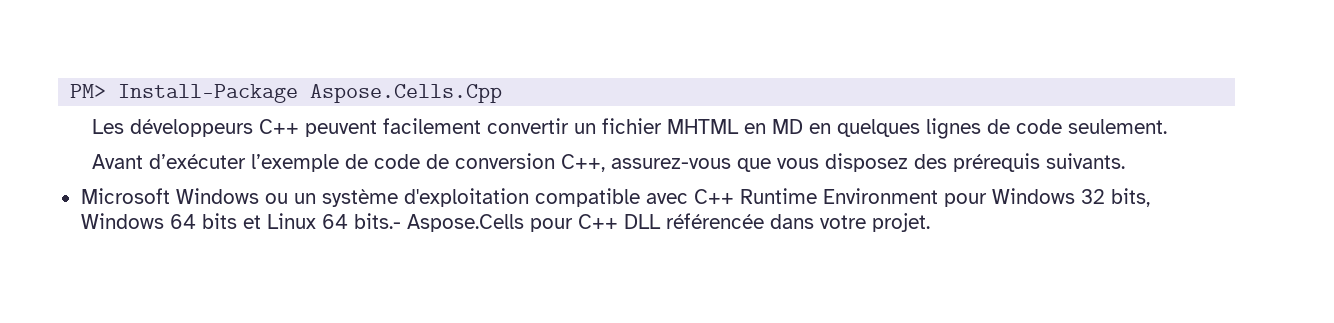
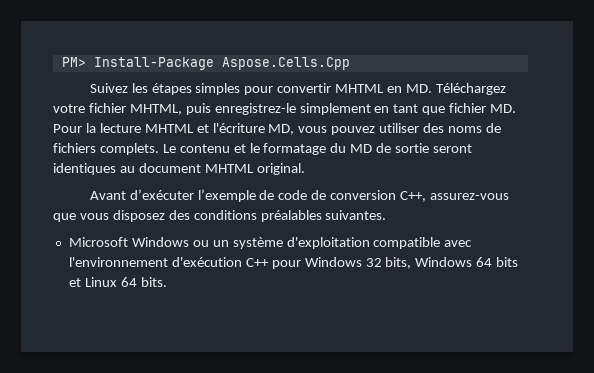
- Les développeurs C++ peuvent facilement convertir un fichier MHTML en MD en quelques lignes de code seulement.
+ Suivez les étapes simples pour convertir MHTML en MD. Téléchargez votre fichier MHTML, puis enregistrez-le simplement en tant que fichier MD. Pour la lecture MHTML et l'écriture MD, vous pouvez utiliser des noms de fichiers complets. Le contenu et le formatage du MD de sortie seront identiques au document MHTML original.
- Avant d’exécuter l’exemple de code de conversion C++, assurez-vous que vous disposez des prérequis suivants.
+ Avant d’exécuter l’exemple de code de conversion C++, assurez-vous que vous disposez des conditions préalables suivantes.
- Microsoft Windows ou un système d'exploitation compatible avec C++ Runtime Environment pour Windows 32 bits, Windows 64 bits et Linux 64 bits.- Aspose.Cells pour C++ DLL référencée dans votre projet.
+ Microsoft Windows ou un système d'exploitation compatible avec l'environnement d'exécution C++ pour Windows 32 bits, Windows 64 bits et Linux 64 bits.

